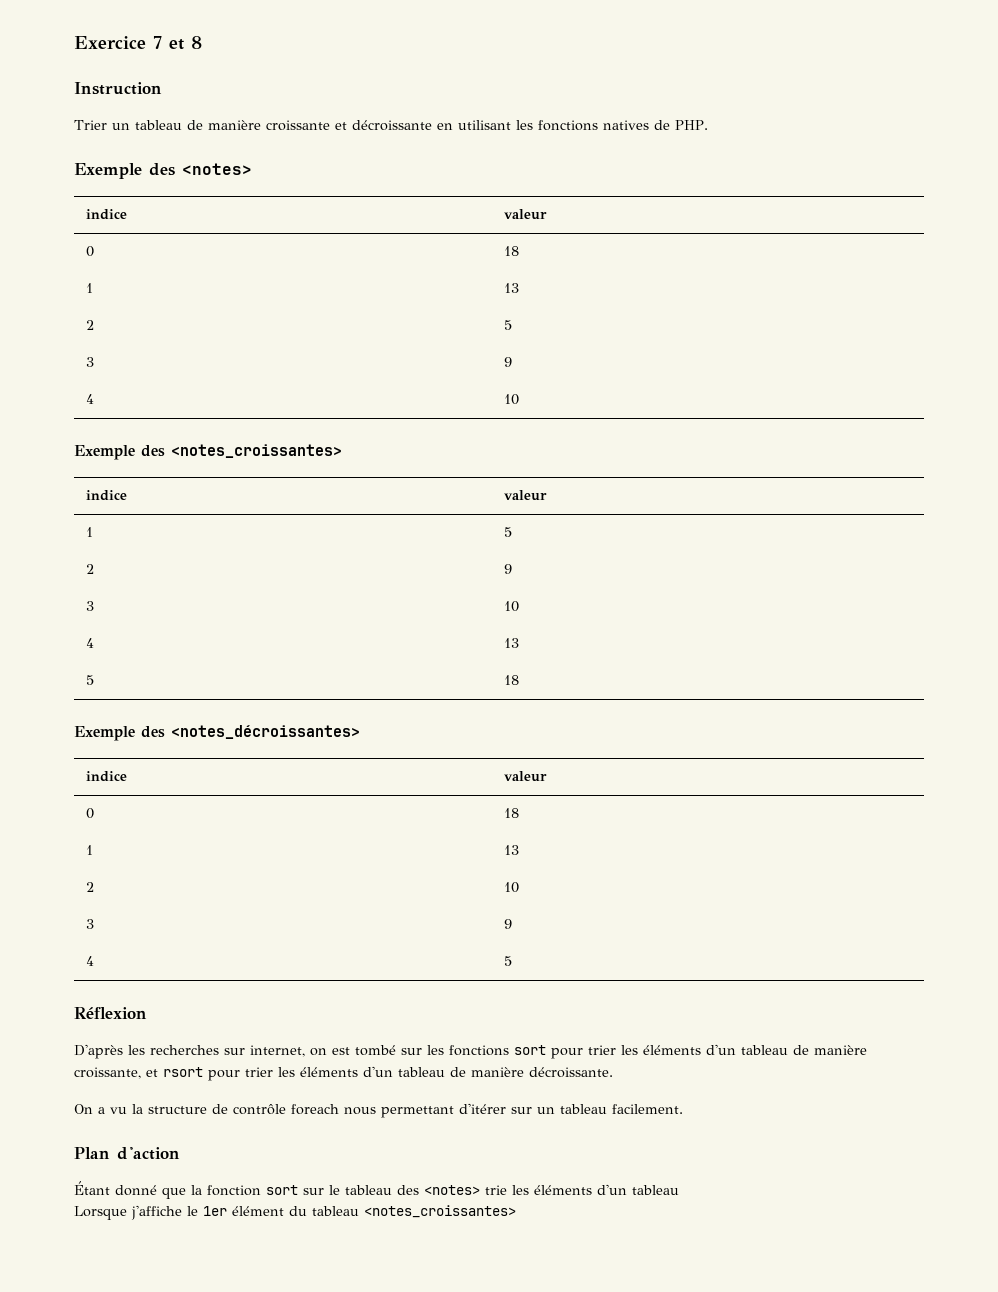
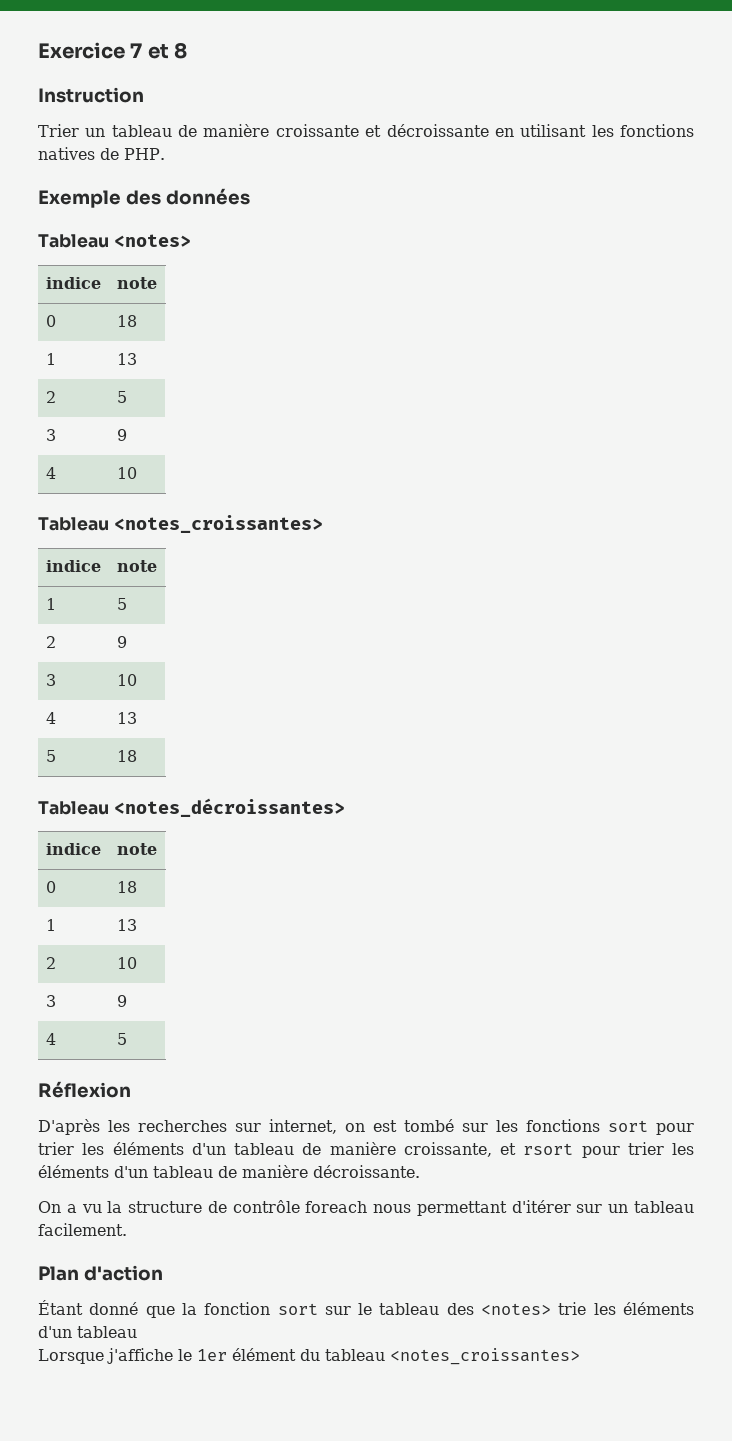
- Exemple des <notes>
- indice | valeur
+ Exemple des données
+ Tableau <notes>
+ indice | note
- Exemple des <notes_croissantes>
- indice | valeur
+ Tableau <notes_croissantes>
+ indice | note
- Exemple des <notes_décroissantes>
- indice | valeur
+ Tableau <notes_décroissantes>
+ indice | note

